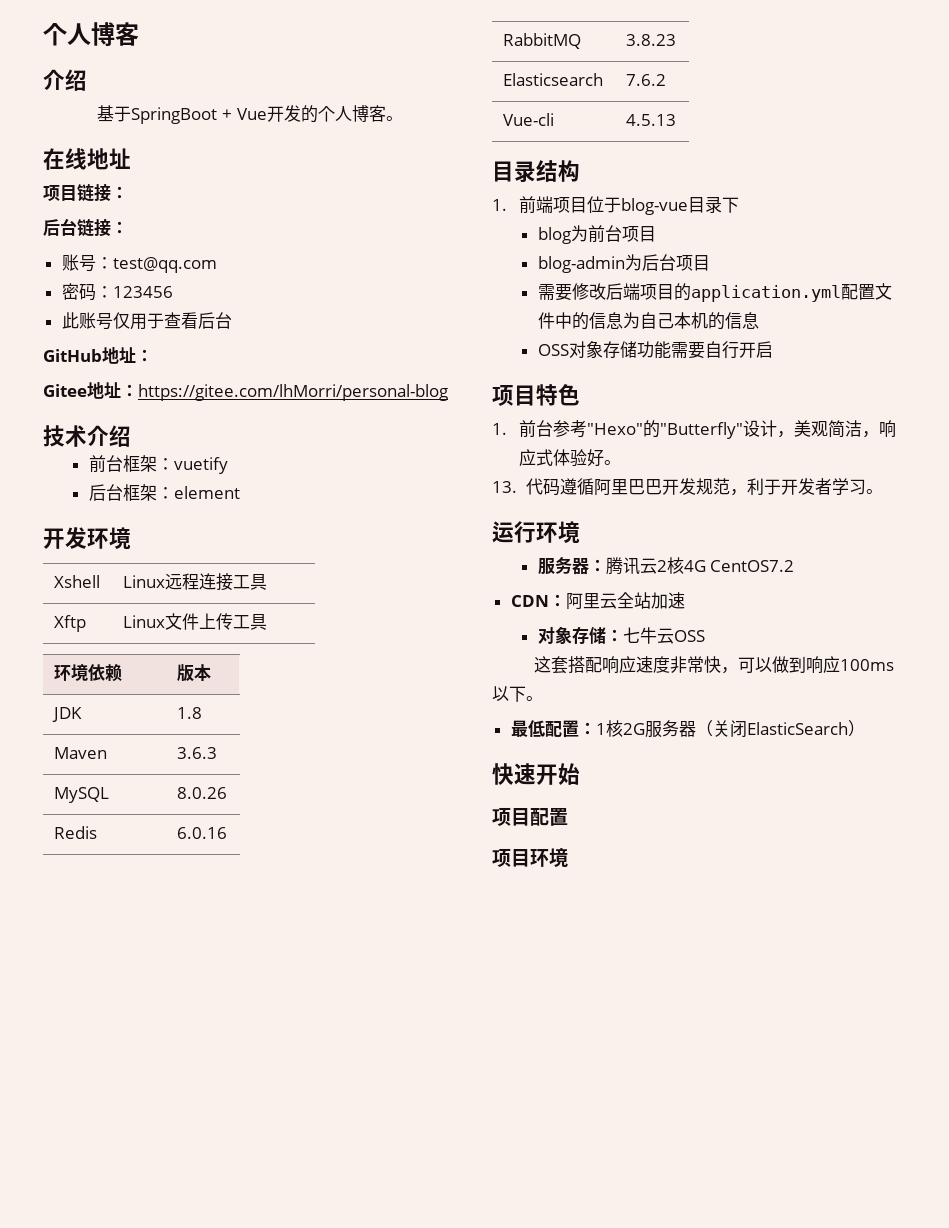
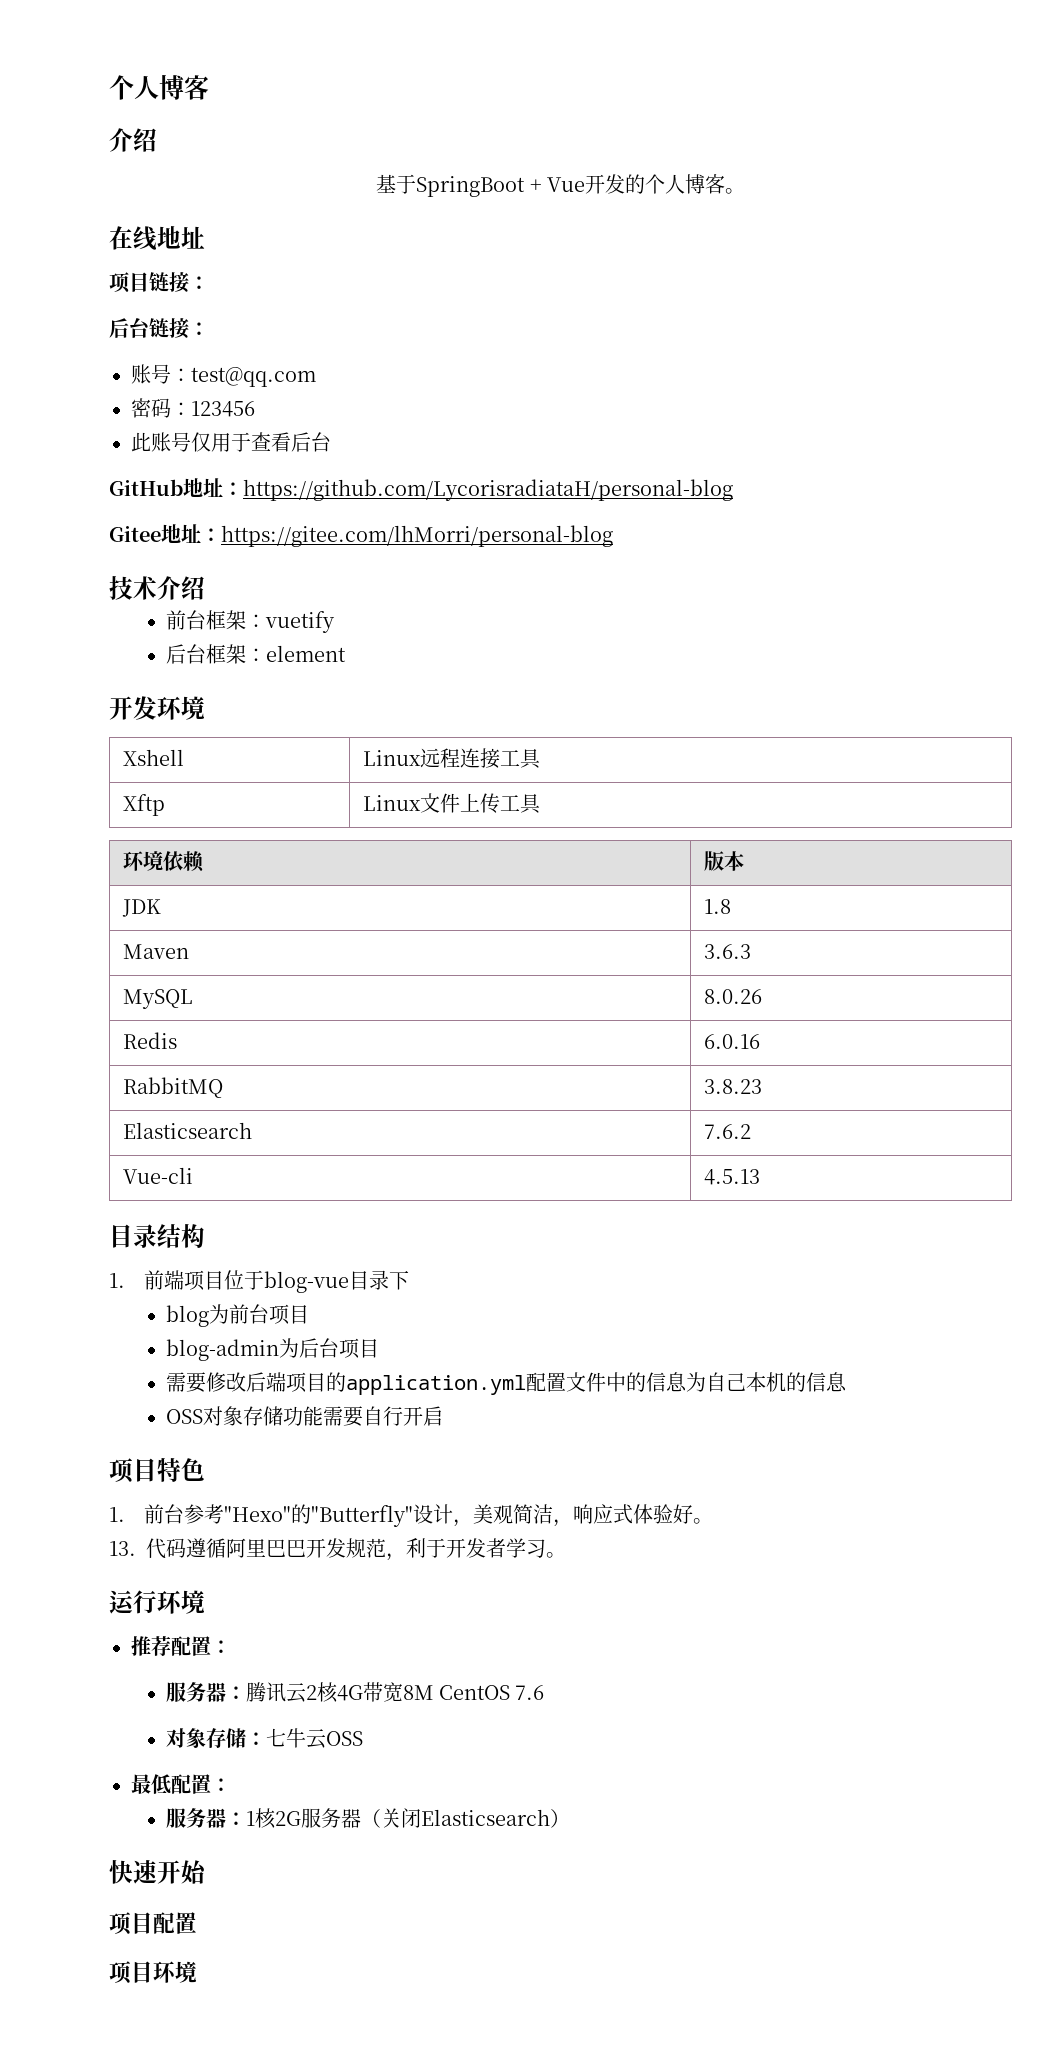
- GitHub地址：
+ GitHub地址：https://github.com/LycorisradiataH/personal-blog
+ 推荐配置：
- 服务器：腾讯云2核4G CentOS7.2
- CDN：阿里云全站加速
+ 服务器：腾讯云2核4G带宽8M CentOS 7.6
- 这套搭配响应速度非常快，可以做到响应100ms以下。
- 最低配置：1核2G服务器（关闭ElasticSearch）
+ 最低配置：
+ 服务器：1核2G服务器（关闭Elasticsearch）

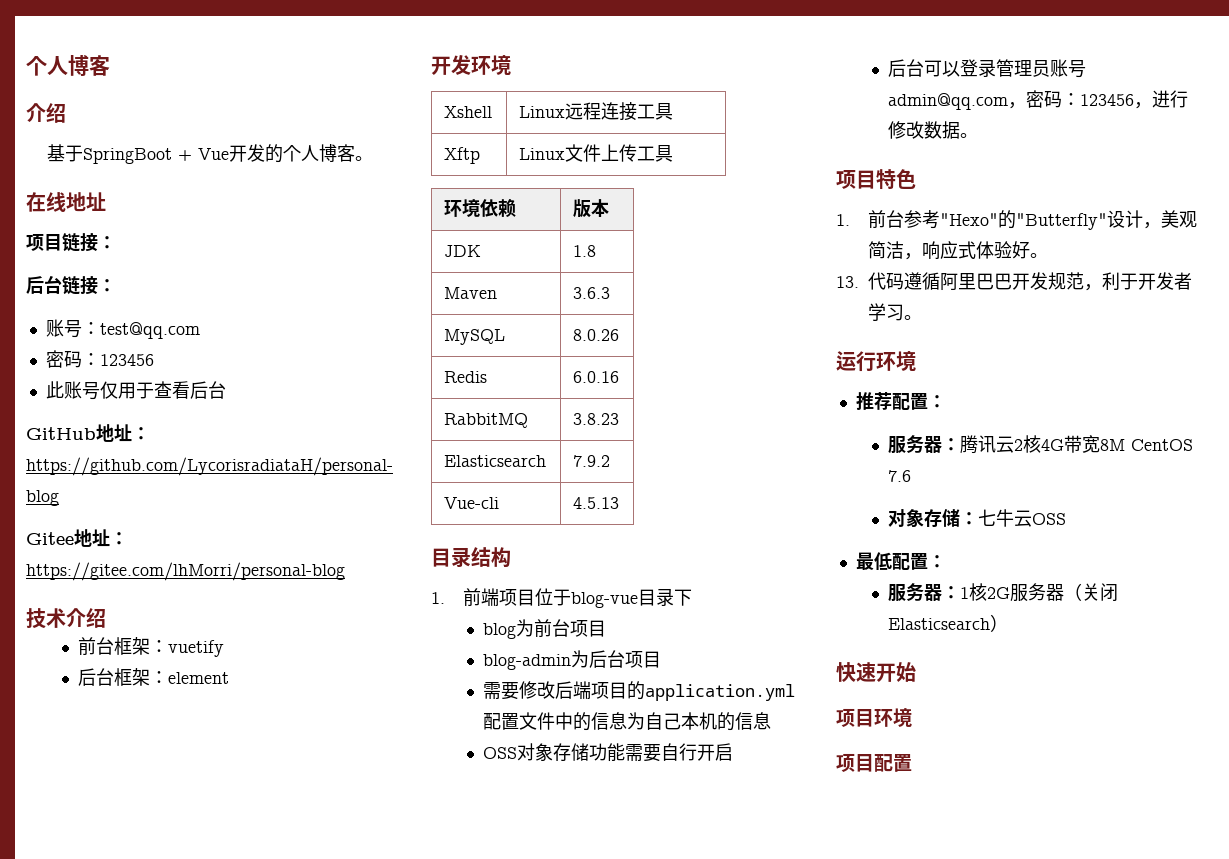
- Elasticsearch | 7.6.2
+ Elasticsearch | 7.9.2
+ 后台可以登录管理员账号admin@qq.com，密码：123456，进行修改数据。
+ 项目环境
  项目配置
- 项目环境

